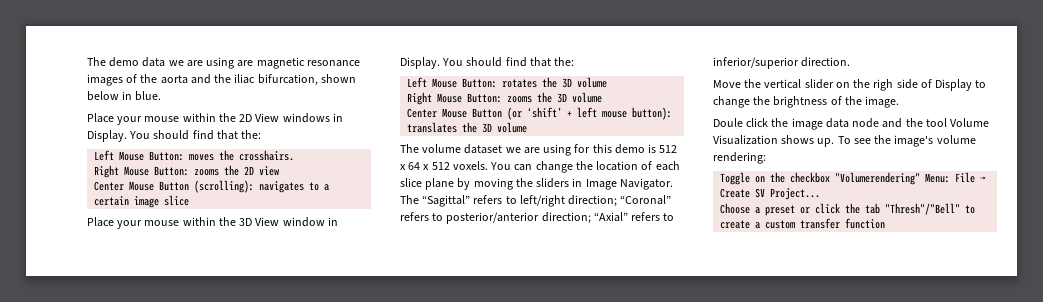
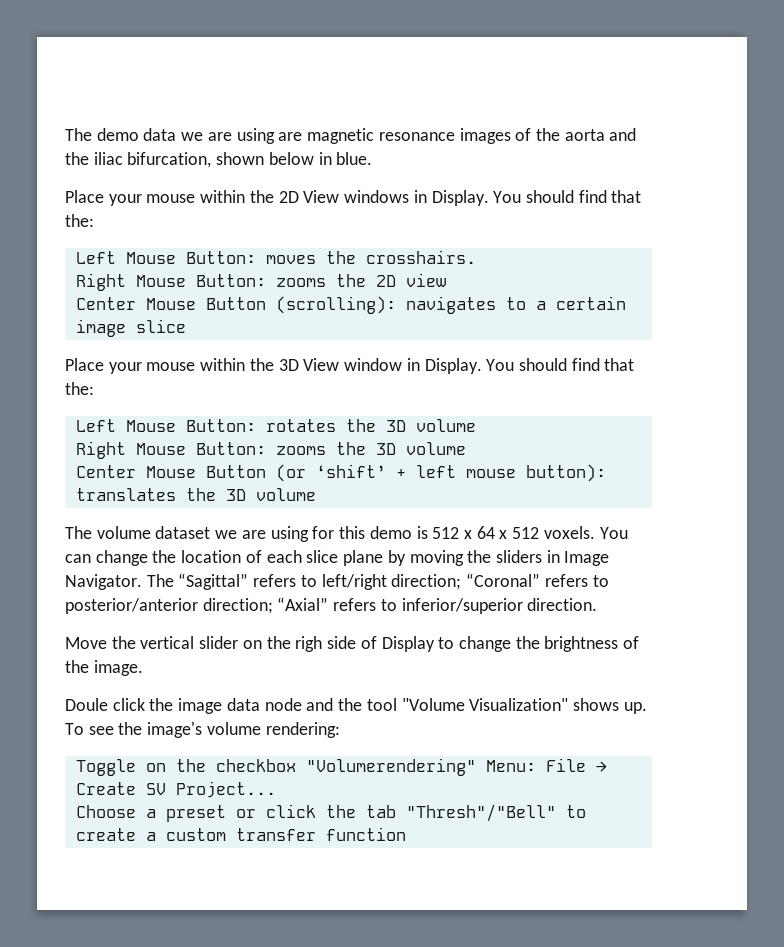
- Doule click the image data node and the tool Volume Visualization shows up.
+ Doule click the image data node and the tool "Volume Visualization" shows up.

